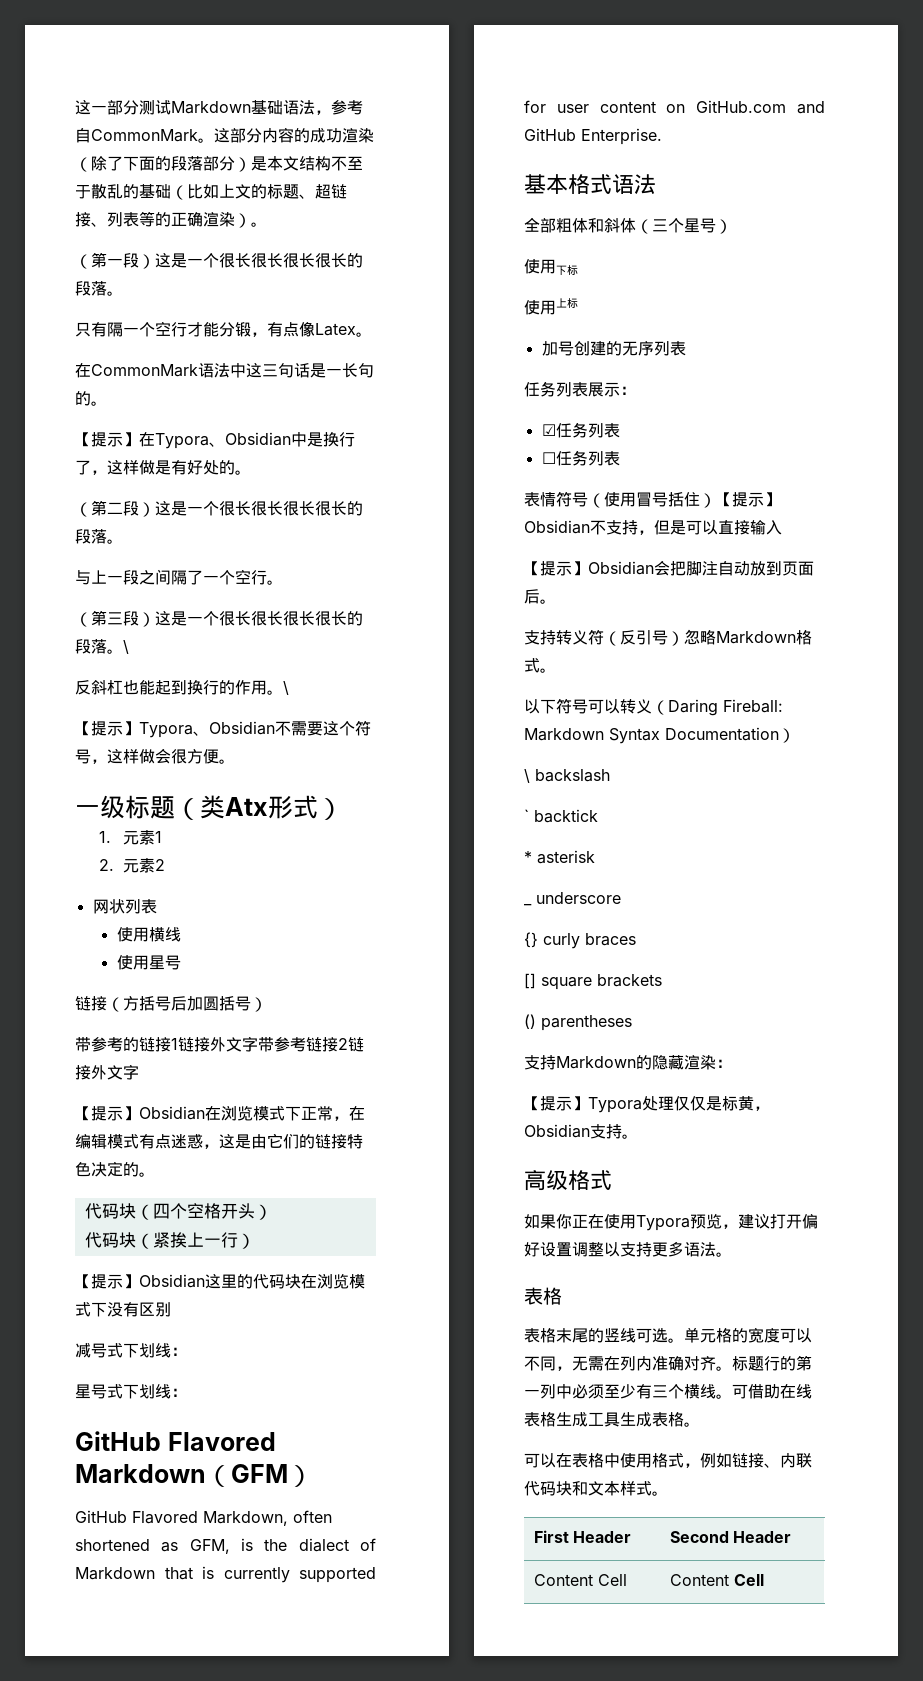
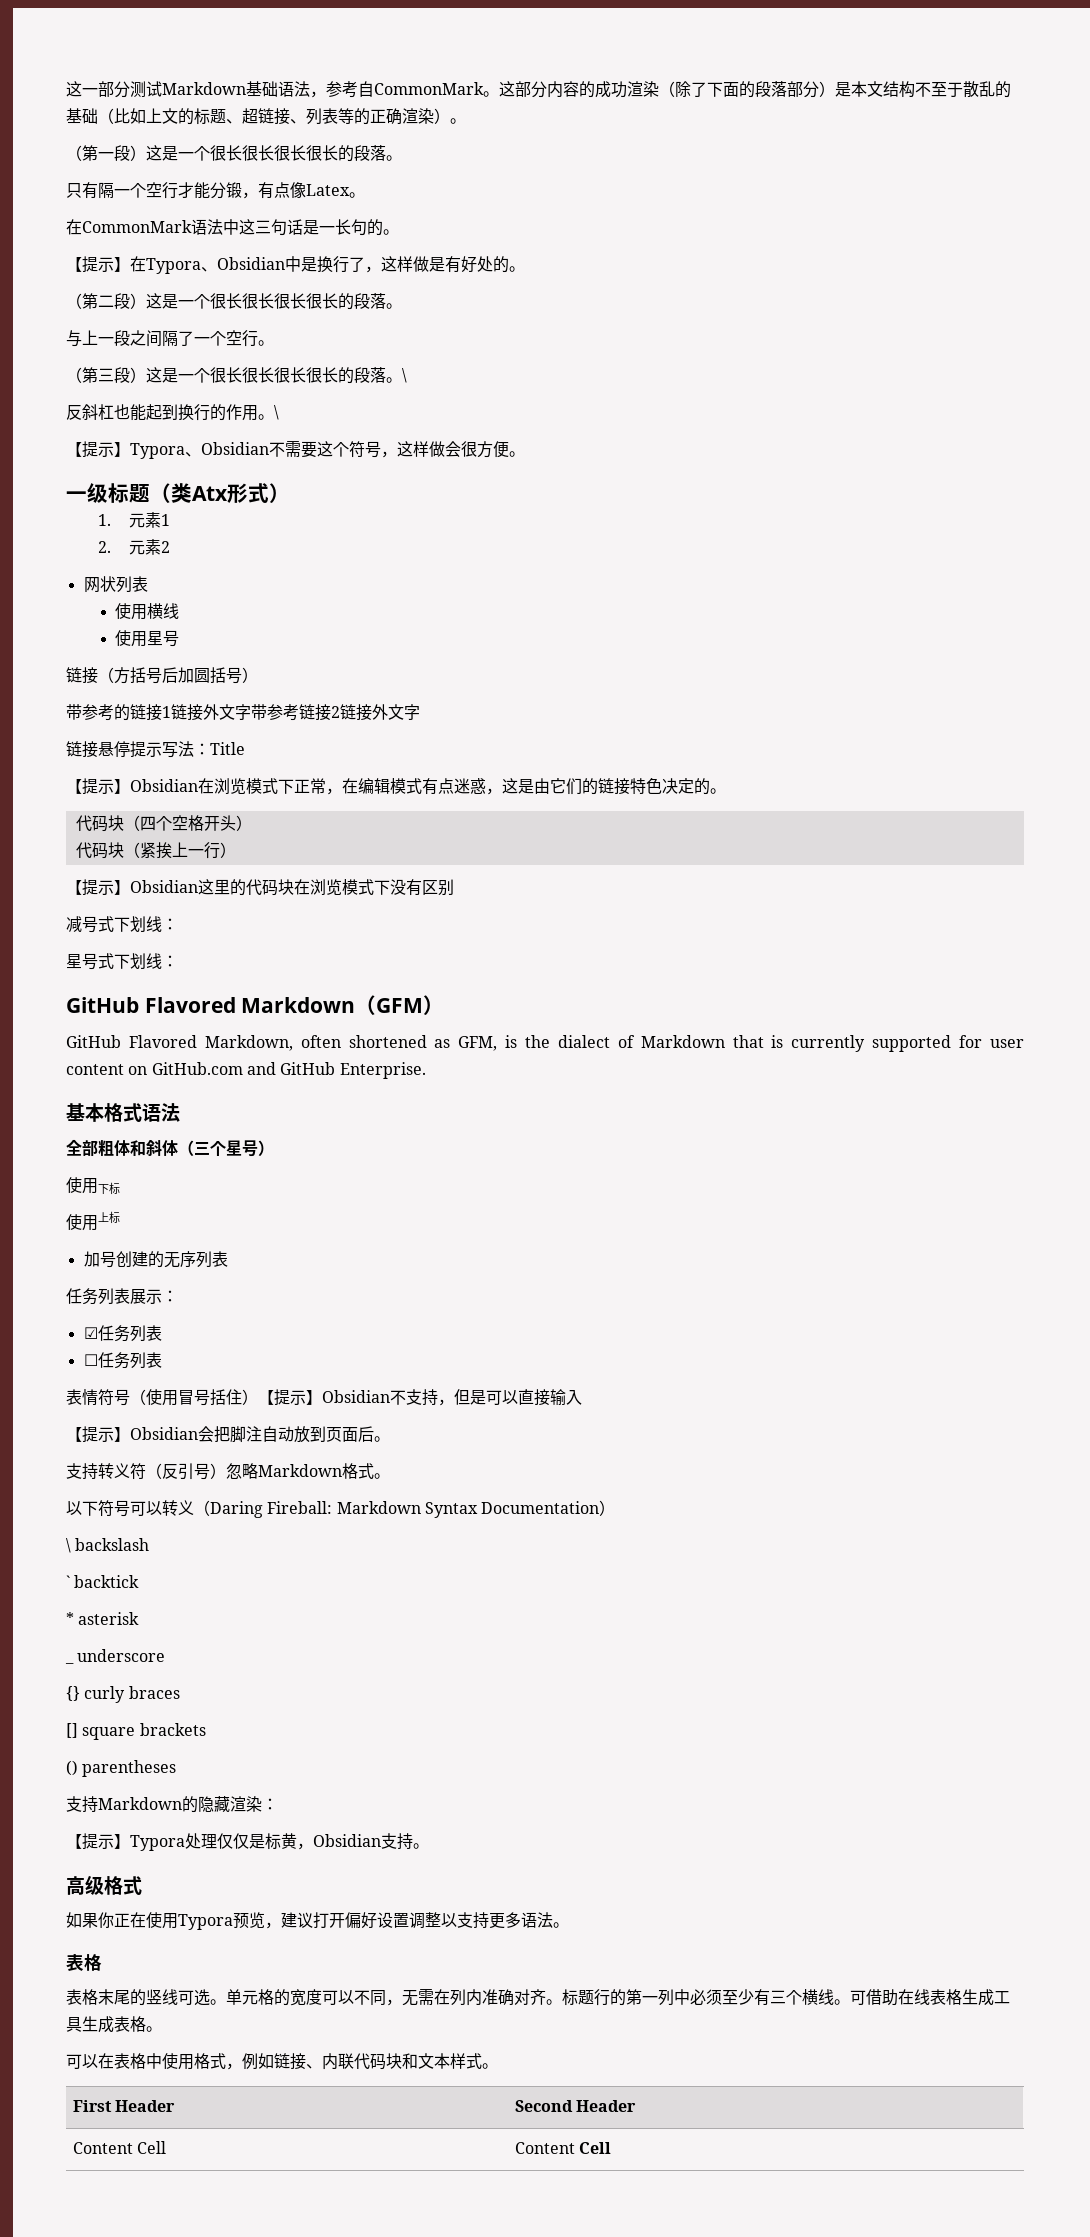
+ 链接悬停提示写法：Title

